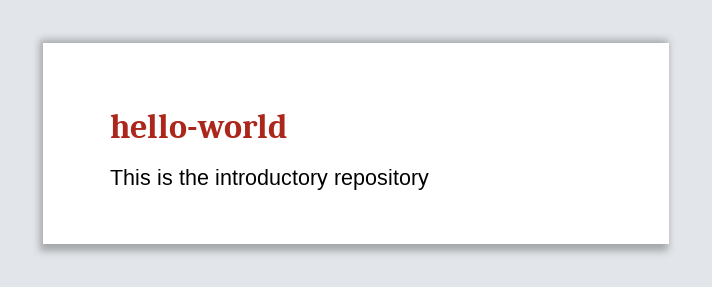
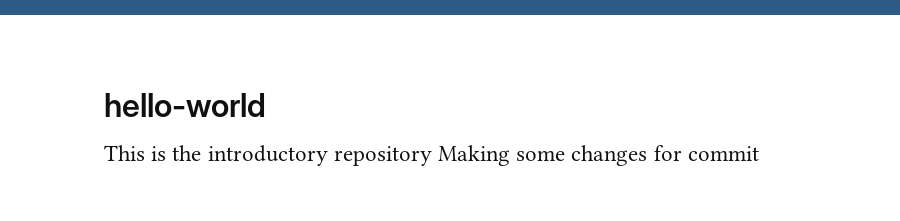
- This is the introductory repository
+ This is the introductory repository Making some changes for commit

